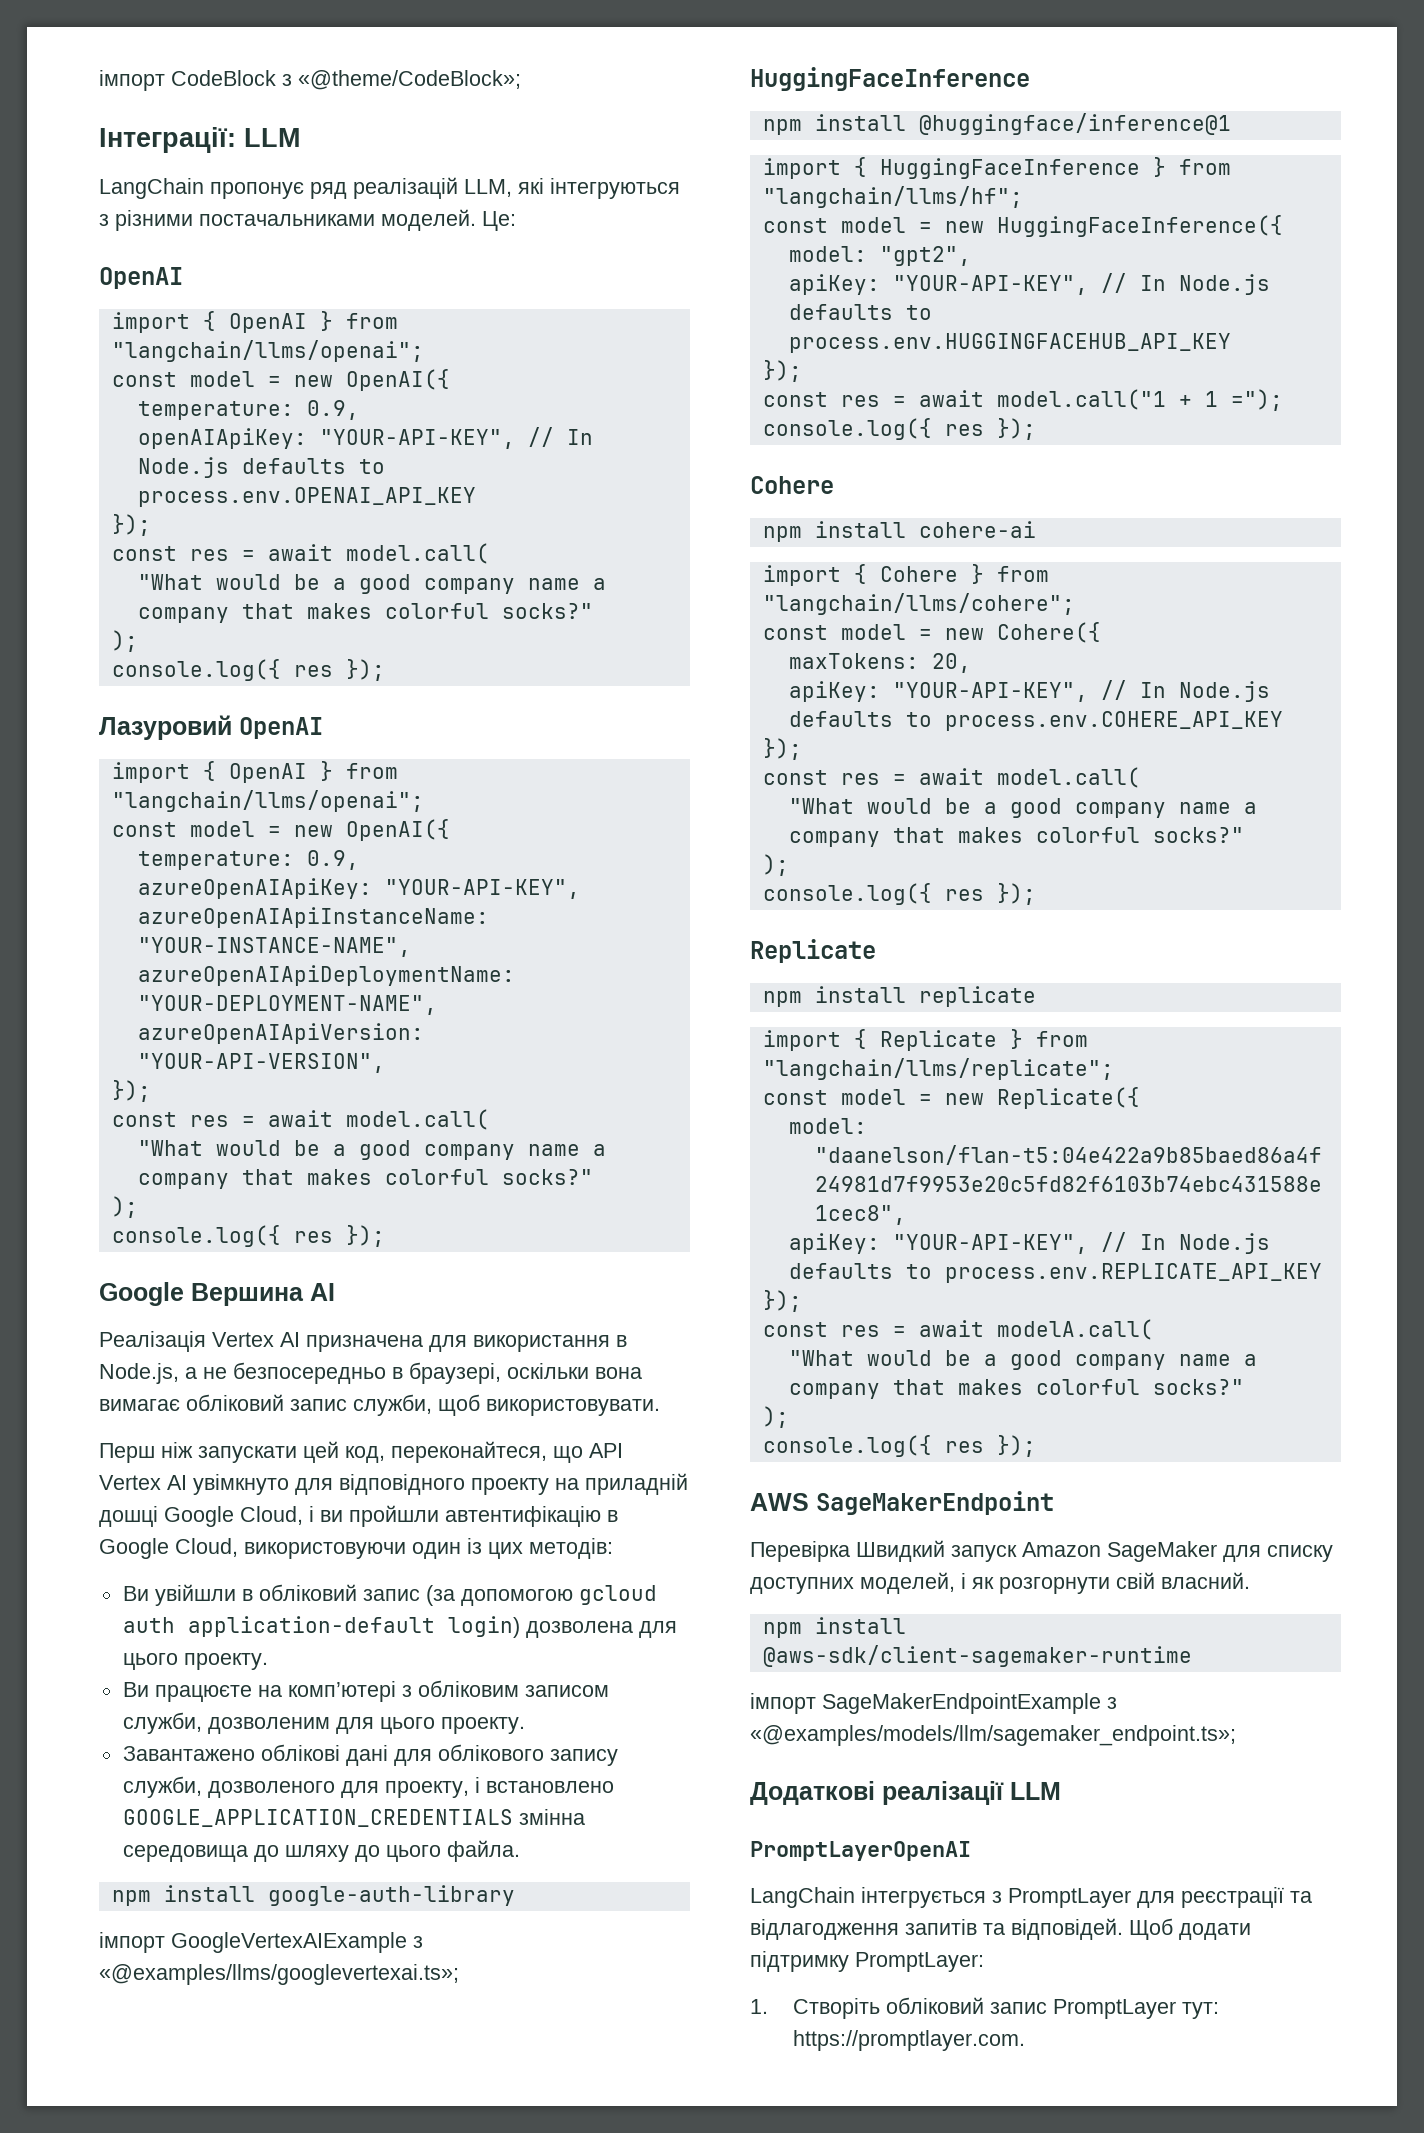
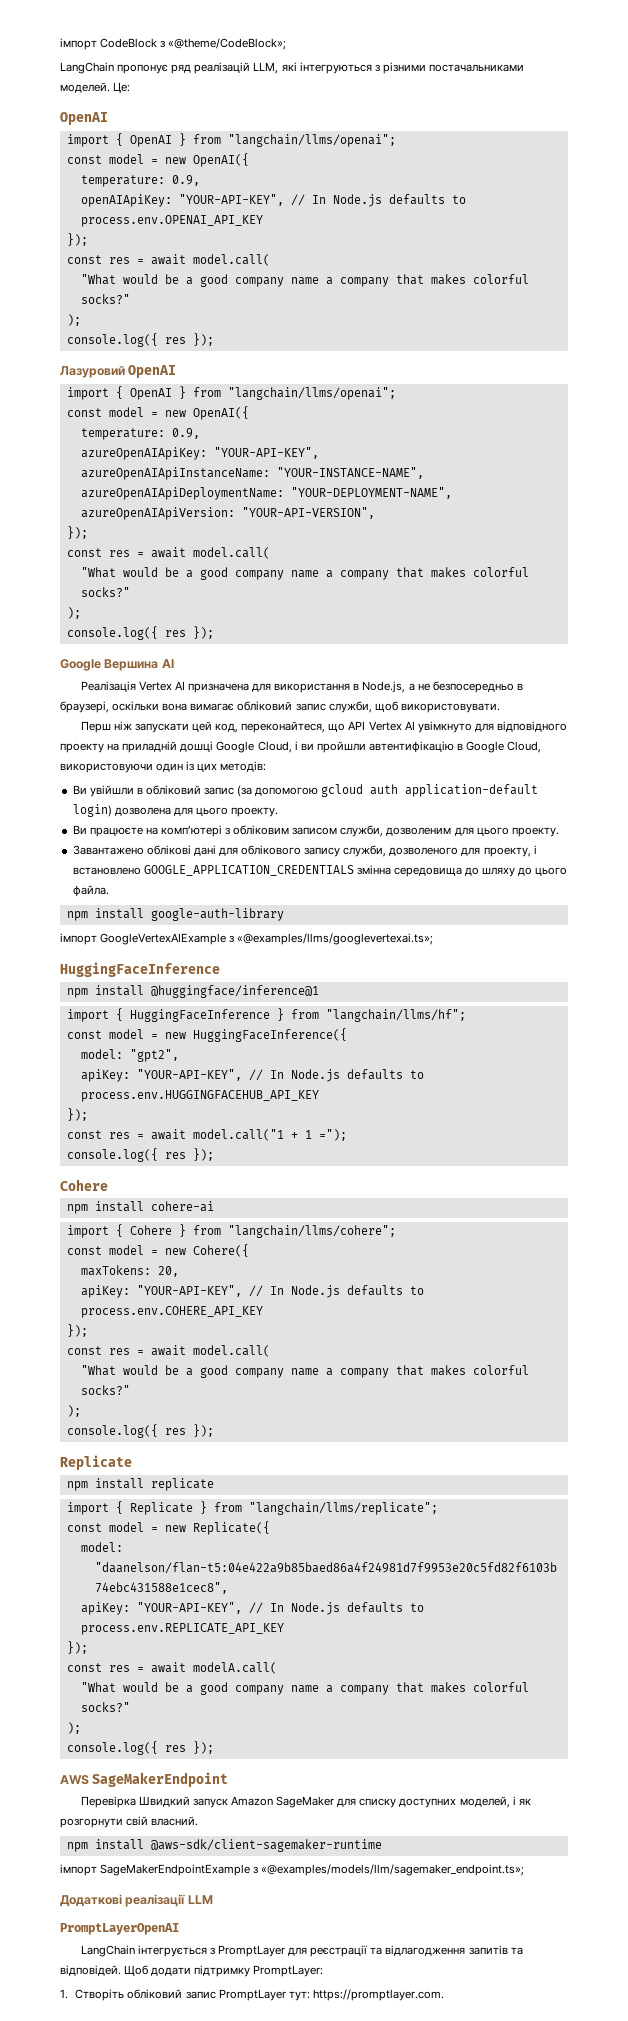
- Інтеграції: LLM

